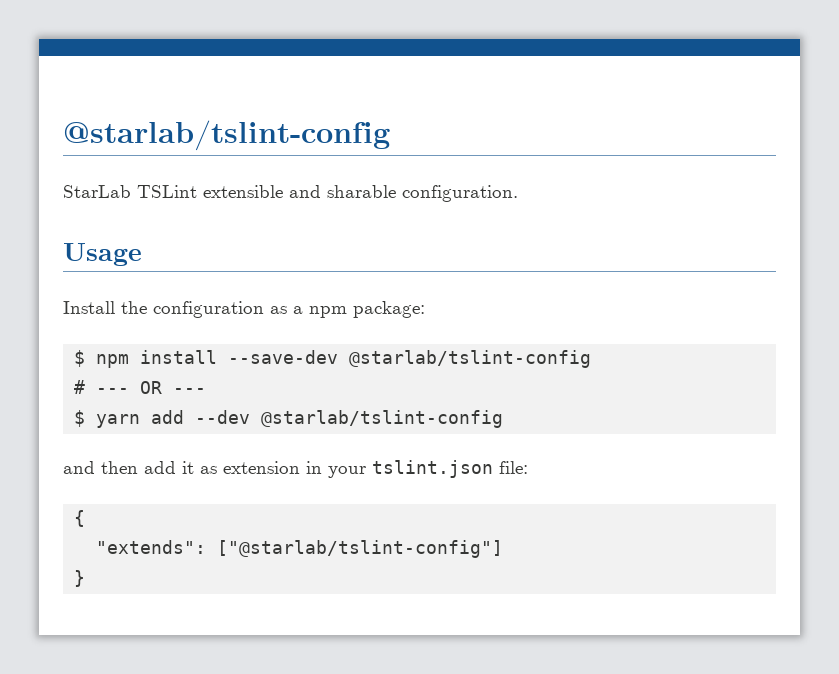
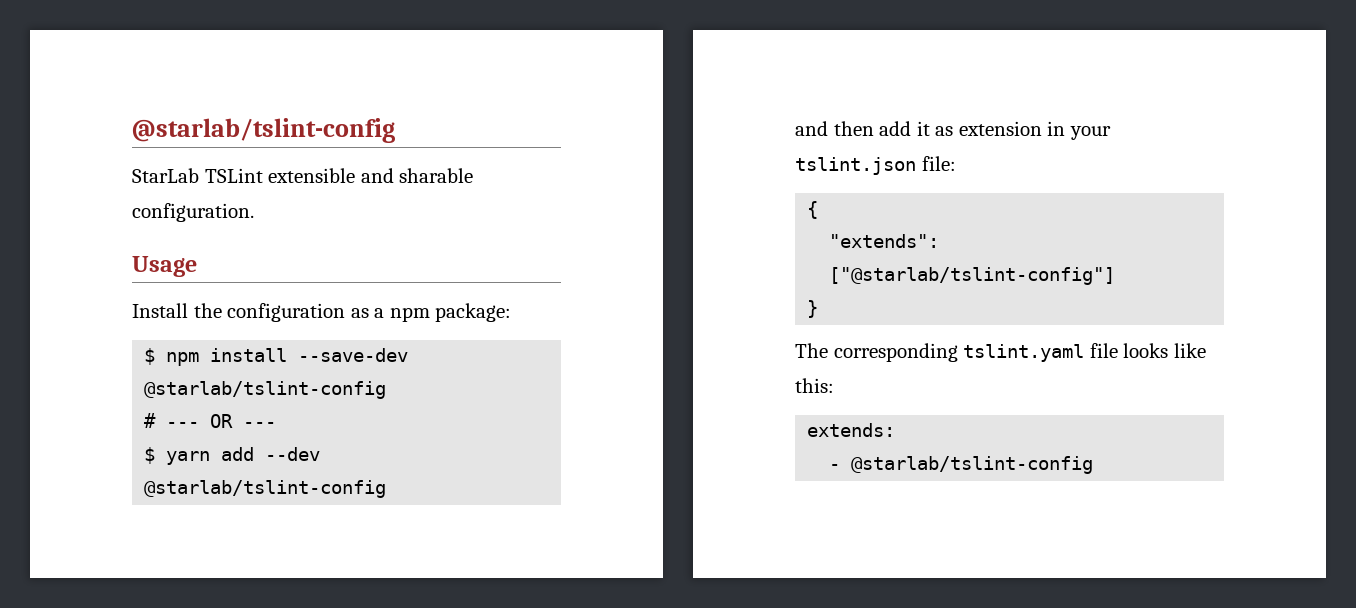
+ The corresponding tslint.yaml file looks like this:
+ extends:
+ - @starlab/tslint-config

